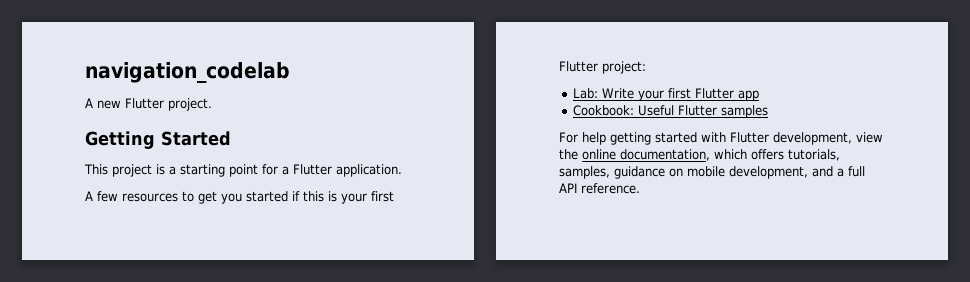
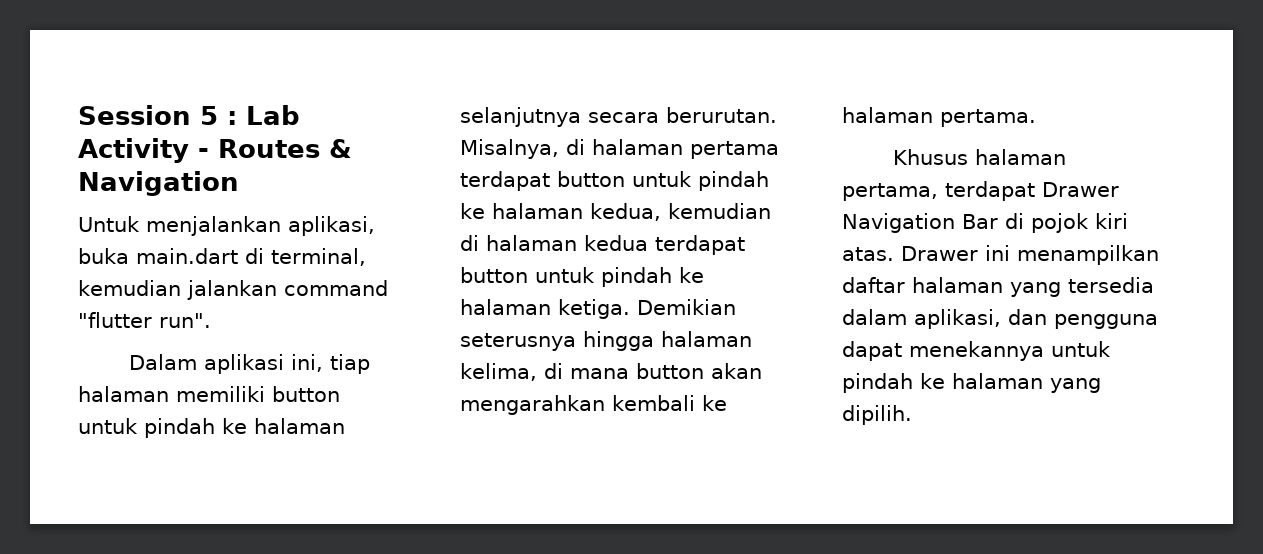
- navigation_codelab
- A new Flutter project.
- Getting Started
- This project is a starting point for a Flutter application.
- A few resources to get you started if this is your first Flutter project:
- Lab: Write your first Flutter app
- Cookbook: Useful Flutter samples
- For help getting started with Flutter development, view the online documentation, which offers tutorials, samples, guidance on mobile development, and a full API reference.
+ Session 5 : Lab Activity - Routes & Navigation
+ Untuk menjalankan aplikasi, buka main.dart di terminal, kemudian jalankan command "flutter run".
+ Dalam aplikasi ini, tiap halaman memiliki button untuk pindah ke halaman selanjutnya secara berurutan. Misalnya, di halaman pertama terdapat button untuk pindah ke halaman kedua, kemudian di halaman kedua terdapat button untuk pindah ke halaman ketiga. Demikian seterusnya hingga halaman kelima, di mana button akan mengarahkan kembali ke halaman pertama.
+ Khusus halaman pertama, terdapat Drawer Navigation Bar di pojok kiri atas. Drawer ini menampilkan daftar halaman yang tersedia dalam aplikasi, dan pengguna dapat menekannya untuk pindah ke halaman yang dipilih.

